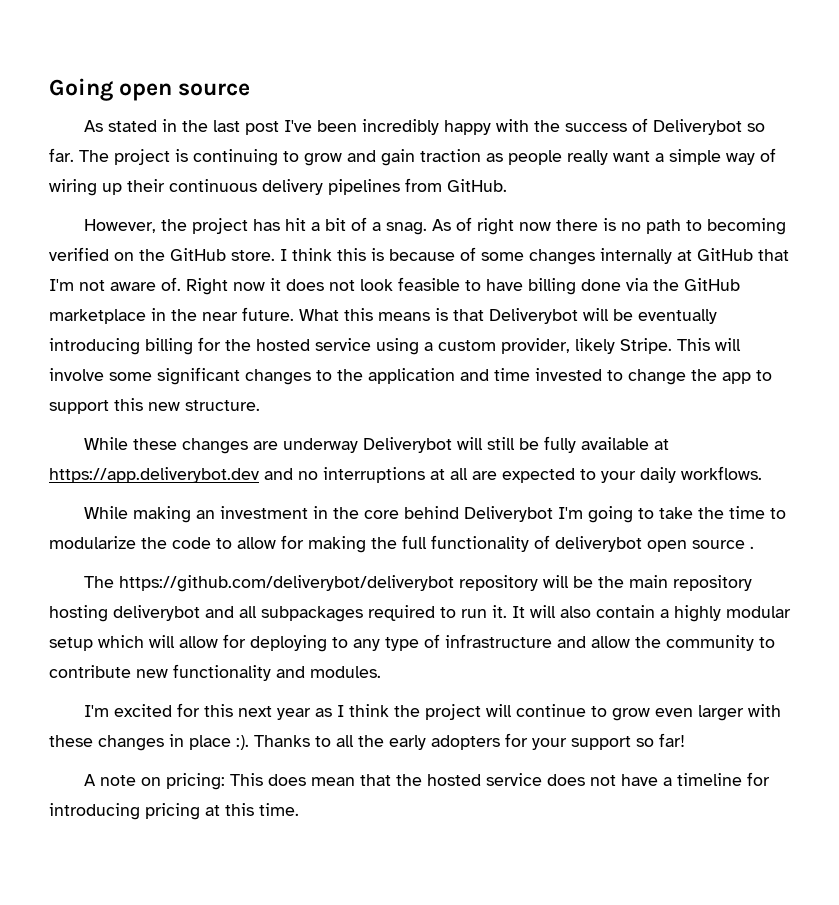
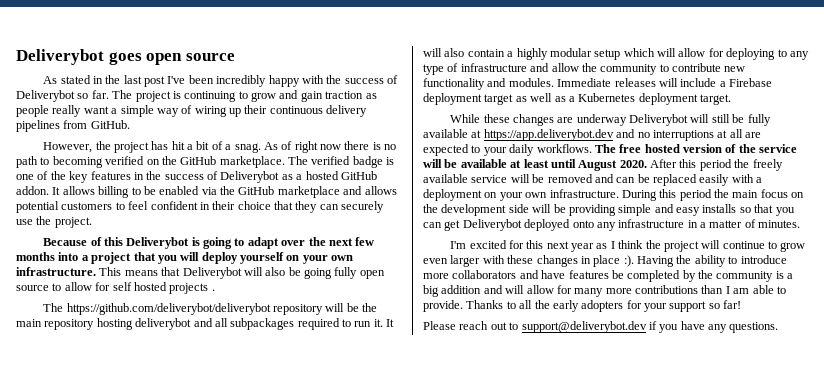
- Going open source
+ Deliverybot goes open source
- As of right now there is no path to becoming verified on the GitHub store. I think this is because of some changes internally at GitHub that I'm not aware of. Right now it does not look feasible to have billing done via the GitHub marketplace in the near future. What this means is that Deliverybot will be eventually introducing billing for the hosted service using a custom provider, likely Stripe. This will involve some significant changes to the application and time invested to change the app to support this new structure.
- While these changes are underway Deliverybot will still be fully available at https://app.deliverybot.dev and no interruptions at all are expected to your daily workflows.
- While making an investment in the core behind Deliverybot I'm going to take the time to modularize the code to allow for making the full functionality of deliverybot open source .
+ As of right now there is no path to becoming verified on the GitHub marketplace. The verified badge is one of the key features in the success of Deliverybot as a hosted GitHub addon. It allows billing to be enabled via the GitHub marketplace and allows potential customers to feel confident in their choice that they can securely use the project.
+ Because of this Deliverybot is going to adapt over the next few months into a project that you will deploy yourself on your own infrastructure. This means that Deliverybot will also be going fully open source to allow for self hosted projects .
+ Immediate releases will include a Firebase deployment target as well as a Kubernetes deployment target.
+ While these changes are underway Deliverybot will still be fully available at https://app.deliverybot.dev and no interruptions at all are expected to your daily workflows. The free hosted version of the service will be available at least until August 2020. After this period the freely available service will be removed and can be replaced easily with a deployment on your own infrastructure. During this period the main focus on the development side will be providing simple and easy installs so that you can get Deliverybot deployed onto any infrastructure in a matter of minutes.
+ Having the ability to introduce more collaborators and have features be completed by the community is a big addition and will allow for many more contributions than I am able to provide.
- A note on pricing: This does mean that the hosted service does not have a timeline for introducing pricing at this time.
+ Please reach out to support@deliverybot.dev if you have any questions.

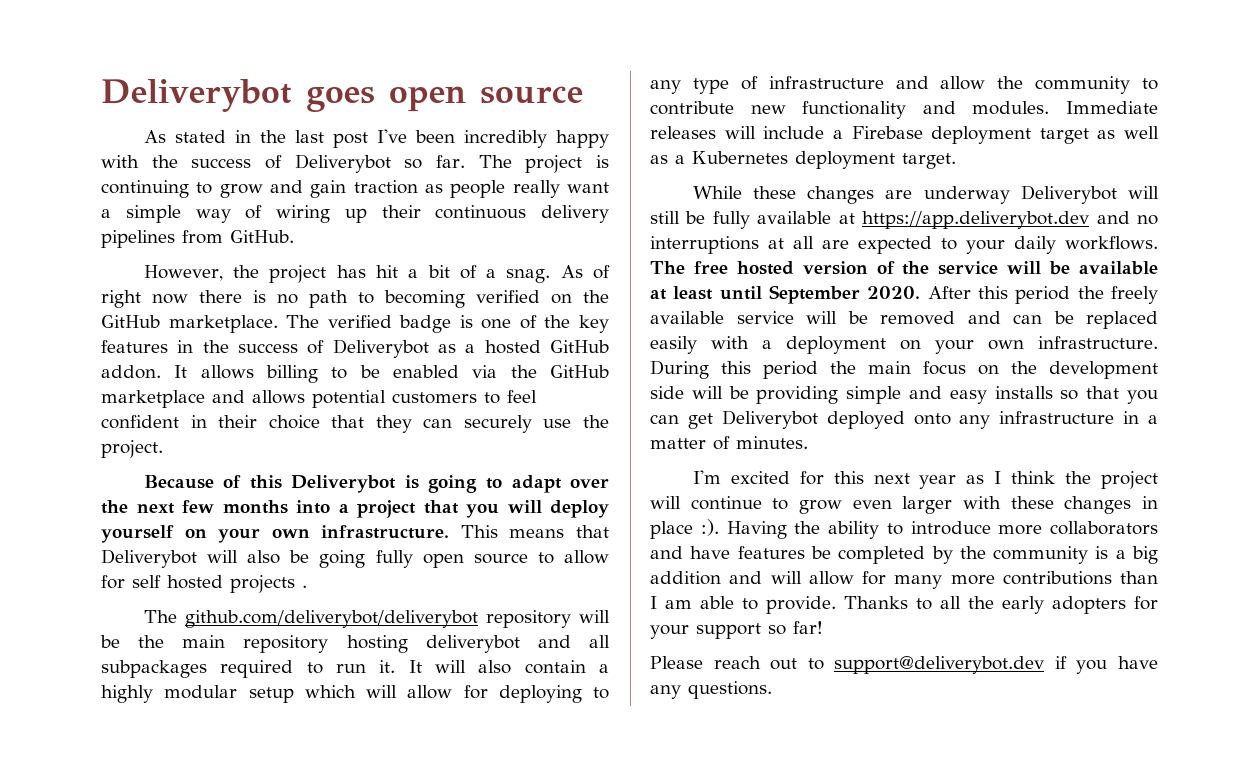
- The https://github.com/deliverybot/deliverybot repository will be the main repository hosting deliverybot and all subpackages required to run it.
+ The github.com/deliverybot/deliverybot repository will be the main repository hosting deliverybot and all subpackages required to run it.
- The free hosted version of the service will be available at least until August 2020.
+ The free hosted version of the service will be available at least until September 2020.

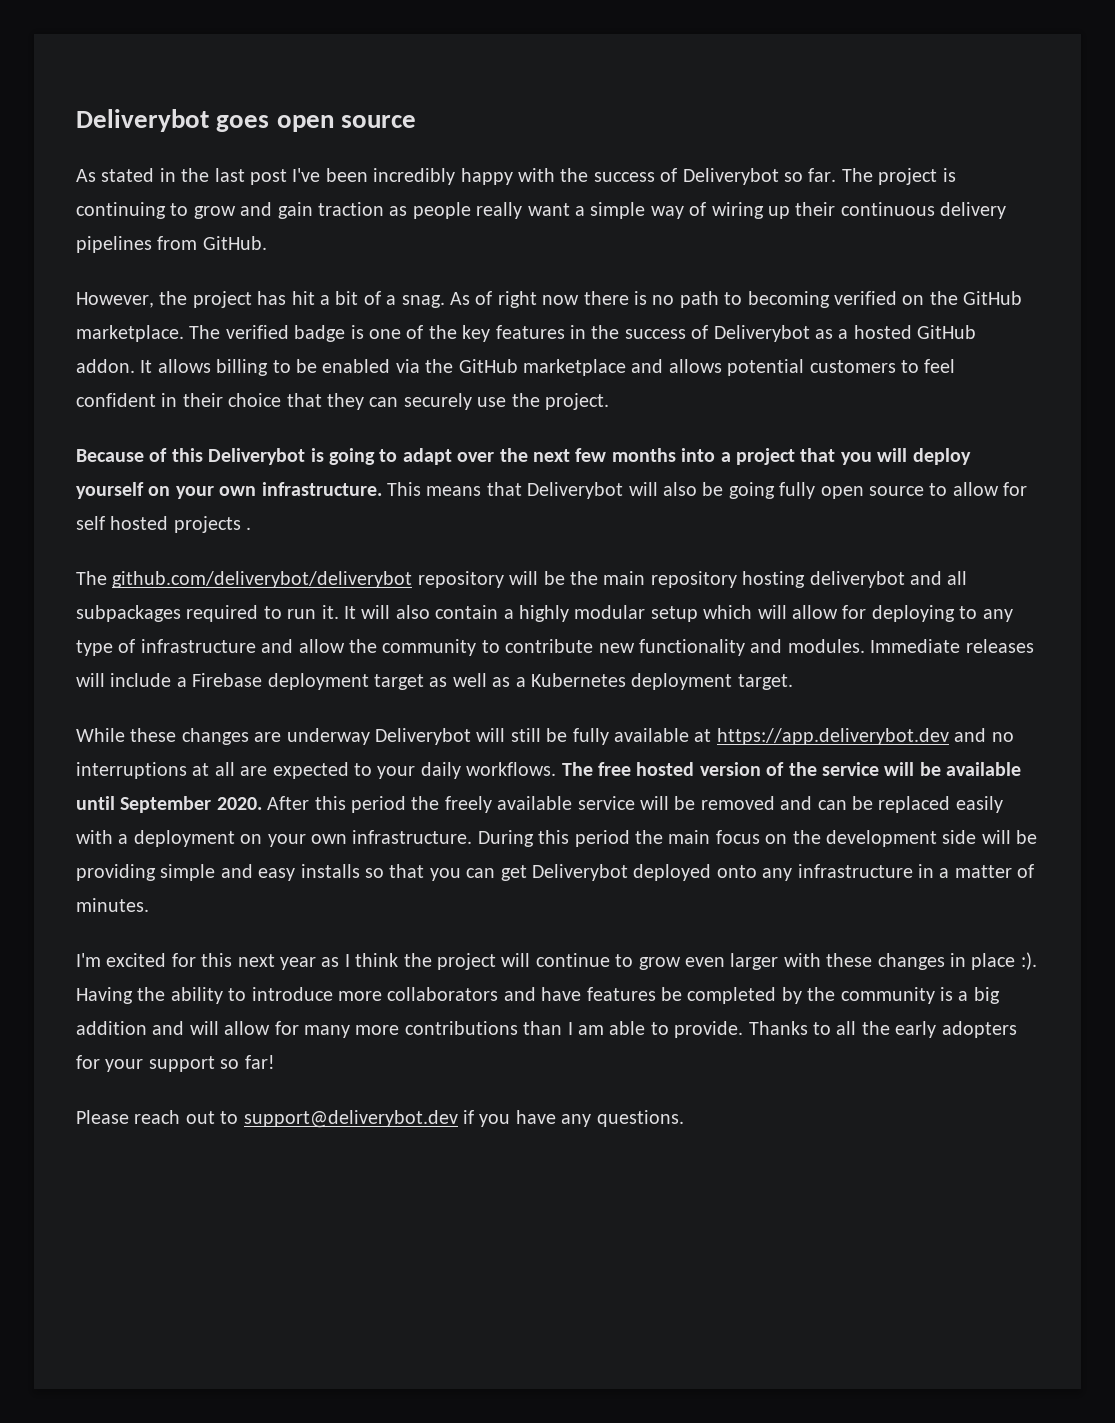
- The free hosted version of the service will be available at least until September 2020.
+ The free hosted version of the service will be available until September 2020.

